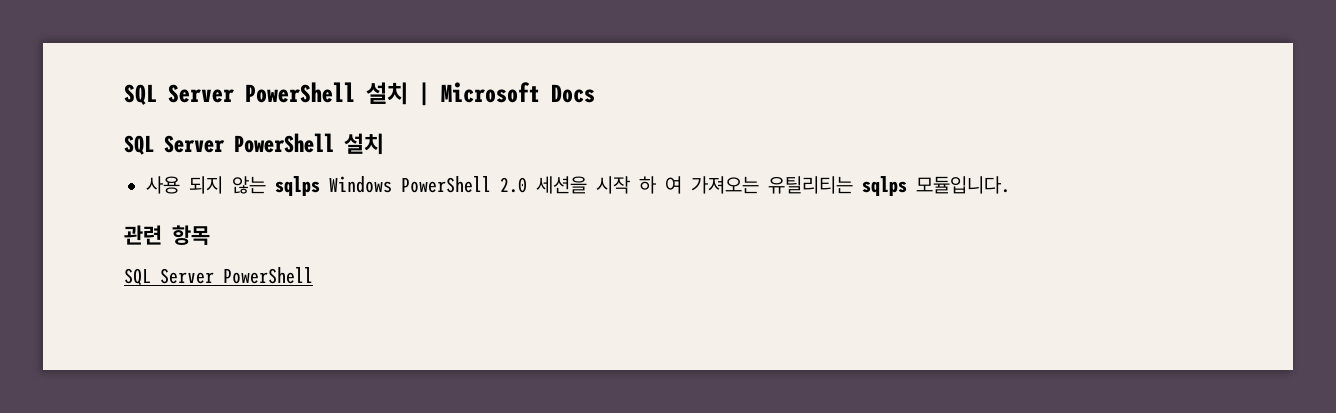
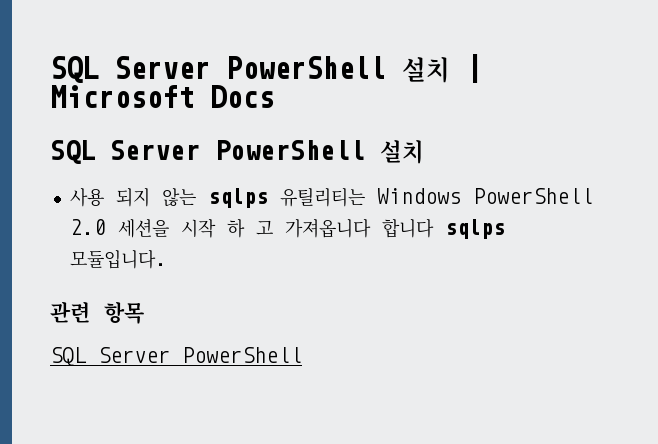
- 사용 되지 않는 sqlps Windows PowerShell 2.0 세션을 시작 하 여 가져오는 유틸리티는 sqlps 모듈입니다.
+ 사용 되지 않는 sqlps 유틸리티는 Windows PowerShell 2.0 세션을 시작 하 고 가져옵니다 합니다 sqlps 모듈입니다.

